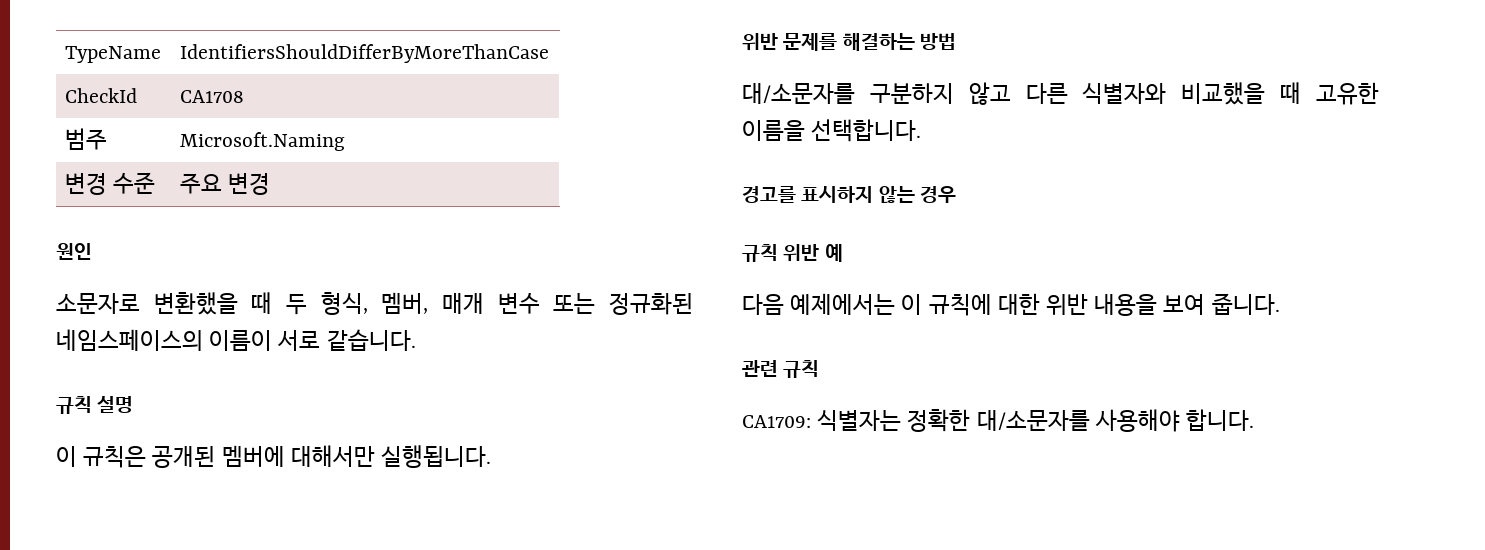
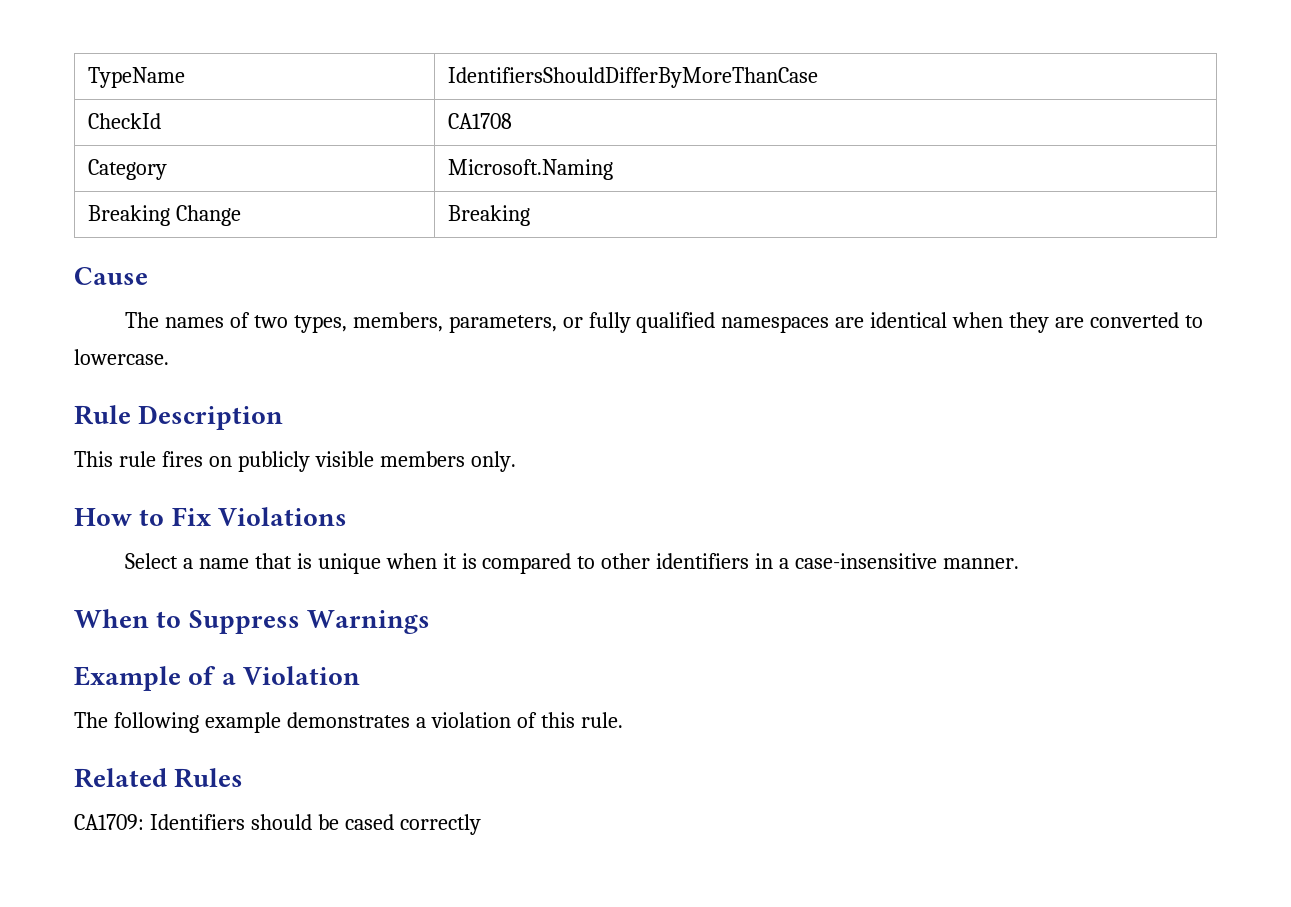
- 범주 | Microsoft.Naming
+ Category | Microsoft.Naming
- 변경 수준 | 주요 변경
- 원인
- 소문자로 변환했을 때 두 형식, 멤버, 매개 변수 또는 정규화된 네임스페이스의 이름이 서로 같습니다.
- 규칙 설명
- 이 규칙은 공개된 멤버에 대해서만 실행됩니다.
- 위반 문제를 해결하는 방법
- 대/소문자를 구분하지 않고 다른 식별자와 비교했을 때 고유한 이름을 선택합니다.
- 경고를 표시하지 않는 경우
- 규칙 위반 예
- 다음 예제에서는 이 규칙에 대한 위반 내용을 보여 줍니다.
- 관련 규칙
- CA1709: 식별자는 정확한 대/소문자를 사용해야 합니다.
+ Breaking Change | Breaking
+ Cause
+ The names of two types, members, parameters, or fully qualified namespaces are identical when they are converted to lowercase.
+ Rule Description
+ This rule fires on publicly visible members only.
+ How to Fix Violations
+ Select a name that is unique when it is compared to other identifiers in a case-insensitive manner.
+ When to Suppress Warnings
+ Example of a Violation
+ The following example demonstrates a violation of this rule.
+ Related Rules
+ CA1709: Identifiers should be cased correctly

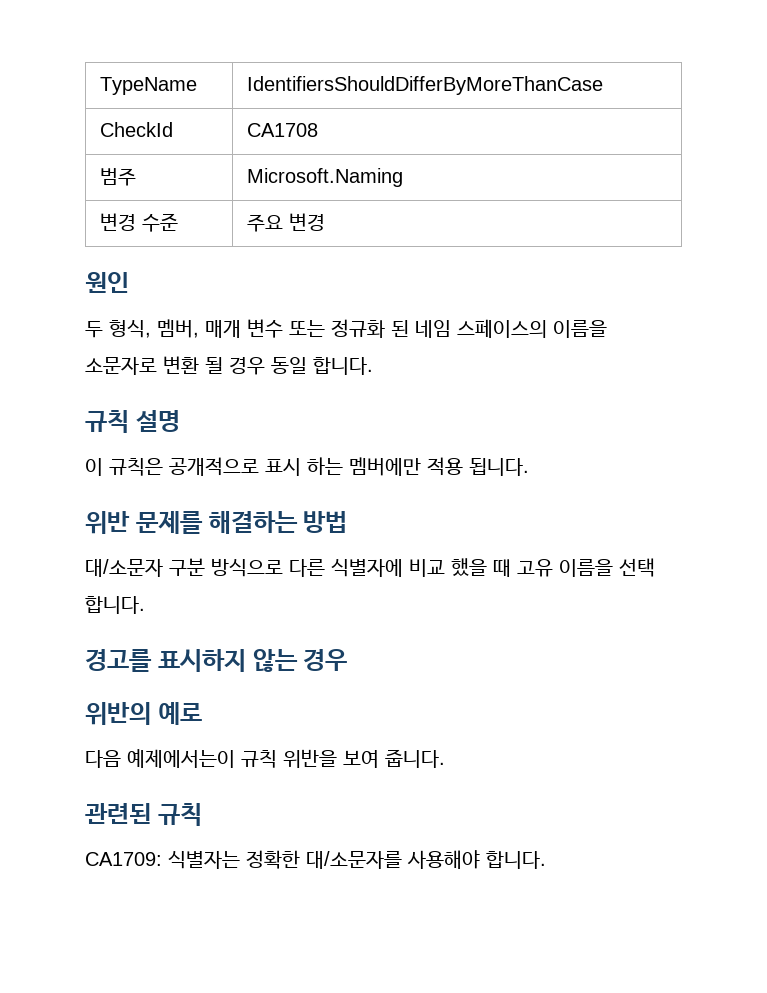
- Category | Microsoft.Naming
+ 범주 | Microsoft.Naming
- Breaking Change | Breaking
- Cause
- The names of two types, members, parameters, or fully qualified namespaces are identical when they are converted to lowercase.
- Rule Description
- This rule fires on publicly visible members only.
- How to Fix Violations
- Select a name that is unique when it is compared to other identifiers in a case-insensitive manner.
- When to Suppress Warnings
- Example of a Violation
- The following example demonstrates a violation of this rule.
- Related Rules
- CA1709: Identifiers should be cased correctly
+ 변경 수준 | 주요 변경
+ 원인
+ 두 형식, 멤버, 매개 변수 또는 정규화 된 네임 스페이스의 이름을 소문자로 변환 될 경우 동일 합니다.
+ 규칙 설명
+ 이 규칙은 공개적으로 표시 하는 멤버에만 적용 됩니다.
+ 위반 문제를 해결하는 방법
+ 대/소문자 구분 방식으로 다른 식별자에 비교 했을 때 고유 이름을 선택 합니다.
+ 경고를 표시하지 않는 경우
+ 위반의 예로
+ 다음 예제에서는이 규칙 위반을 보여 줍니다.
+ 관련된 규칙
+ CA1709: 식별자는 정확한 대/소문자를 사용해야 합니다.

